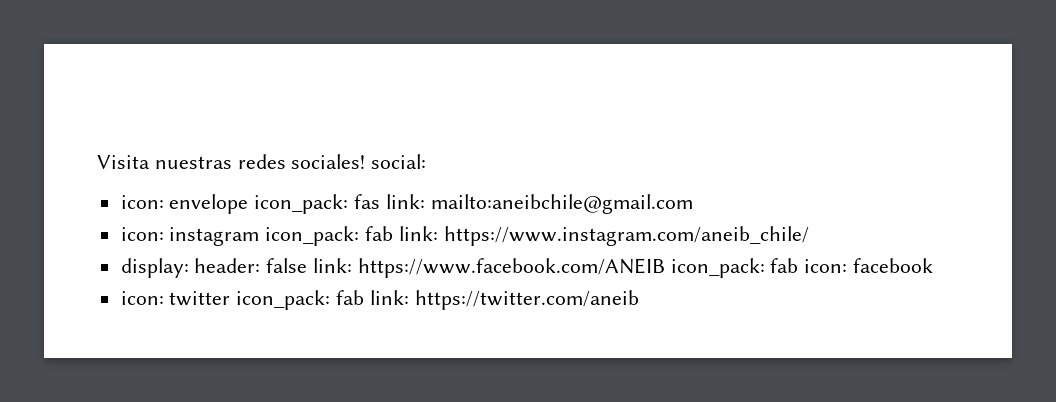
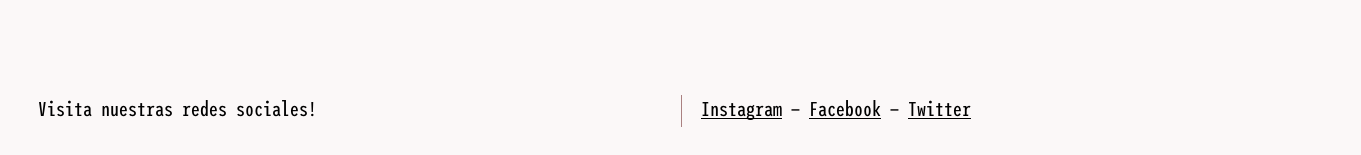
- Visita nuestras redes sociales! social:
- icon: envelope icon_pack: fas link: mailto:aneibchile@gmail.com
- icon: instagram icon_pack: fab link: https://www.instagram.com/aneib_chile/
- display: header: false link: https://www.facebook.com/ANEIB icon_pack: fab icon: facebook
- icon: twitter icon_pack: fab link: https://twitter.com/aneib
+ Visita nuestras redes sociales!
+ Instagram — Facebook — Twitter

